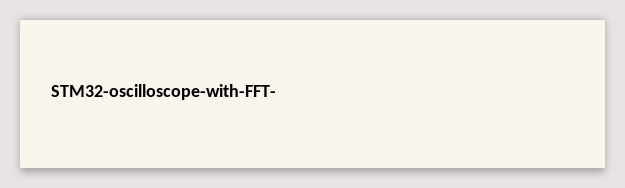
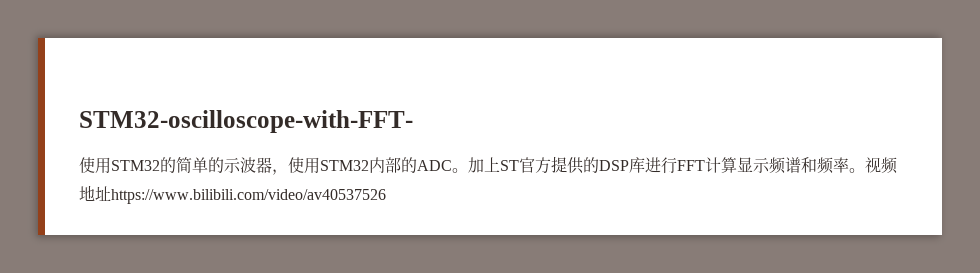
+ 使用STM32的简单的示波器，使用STM32内部的ADC。加上ST官方提供的DSP库进行FFT计算显示频谱和频率。视频地址https://www.bilibili.com/video/av40537526

